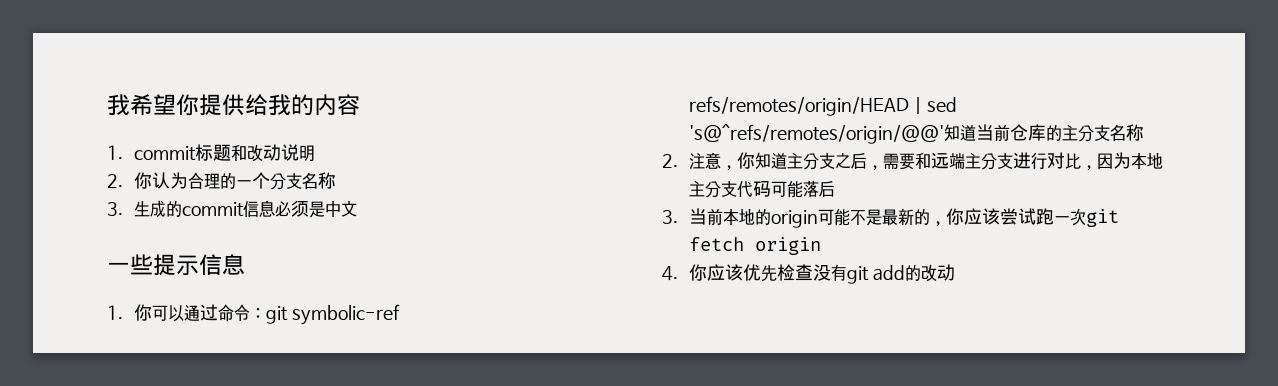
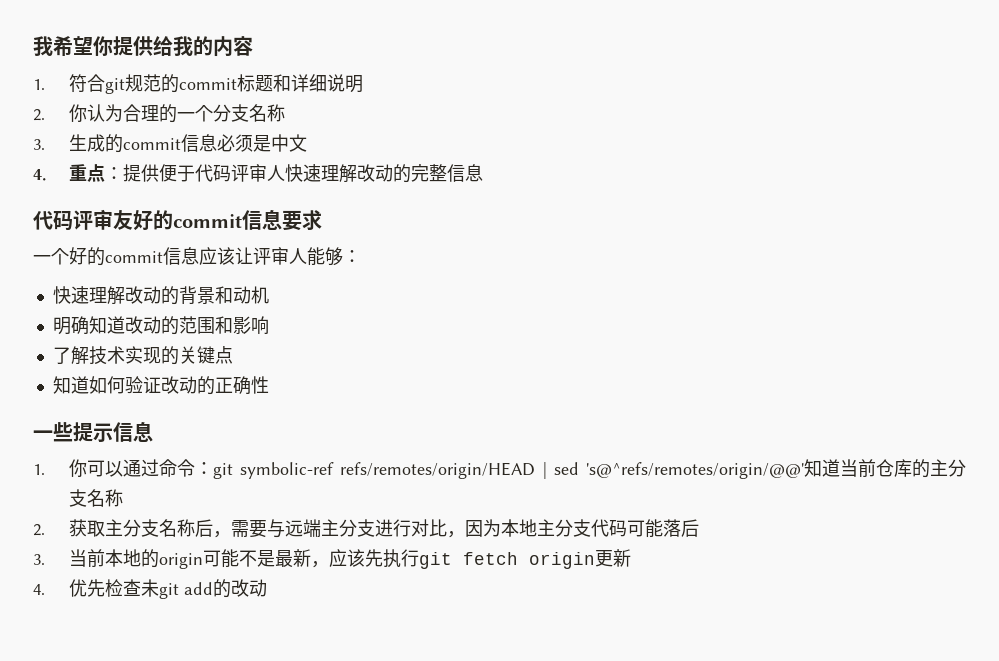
- 1. commit标题和改动说明
+ 1.符合git规范的commit标题和详细说明
+ 4.重点：提供便于代码评审人快速理解改动的完整信息
+ 代码评审友好的commit信息要求
+ 一个好的commit信息应该让评审人能够：
+ 快速理解改动的背景和动机
+ 明确知道改动的范围和影响
+ 了解技术实现的关键点
+ 知道如何验证改动的正确性
- 2.注意，你知道主分支之后，需要和远端主分支进行对比，因为本地主分支代码可能落后
+ 2.获取主分支名称后，需要与远端主分支进行对比，因为本地主分支代码可能落后
- 3.当前本地的origin可能不是最新的，你应该尝试跑一次git fetch origin
- 4.你应该优先检查没有git add的改动
+ 3.当前本地的origin可能不是最新，应该先执行git fetch origin更新
+ 4.优先检查未git add的改动

